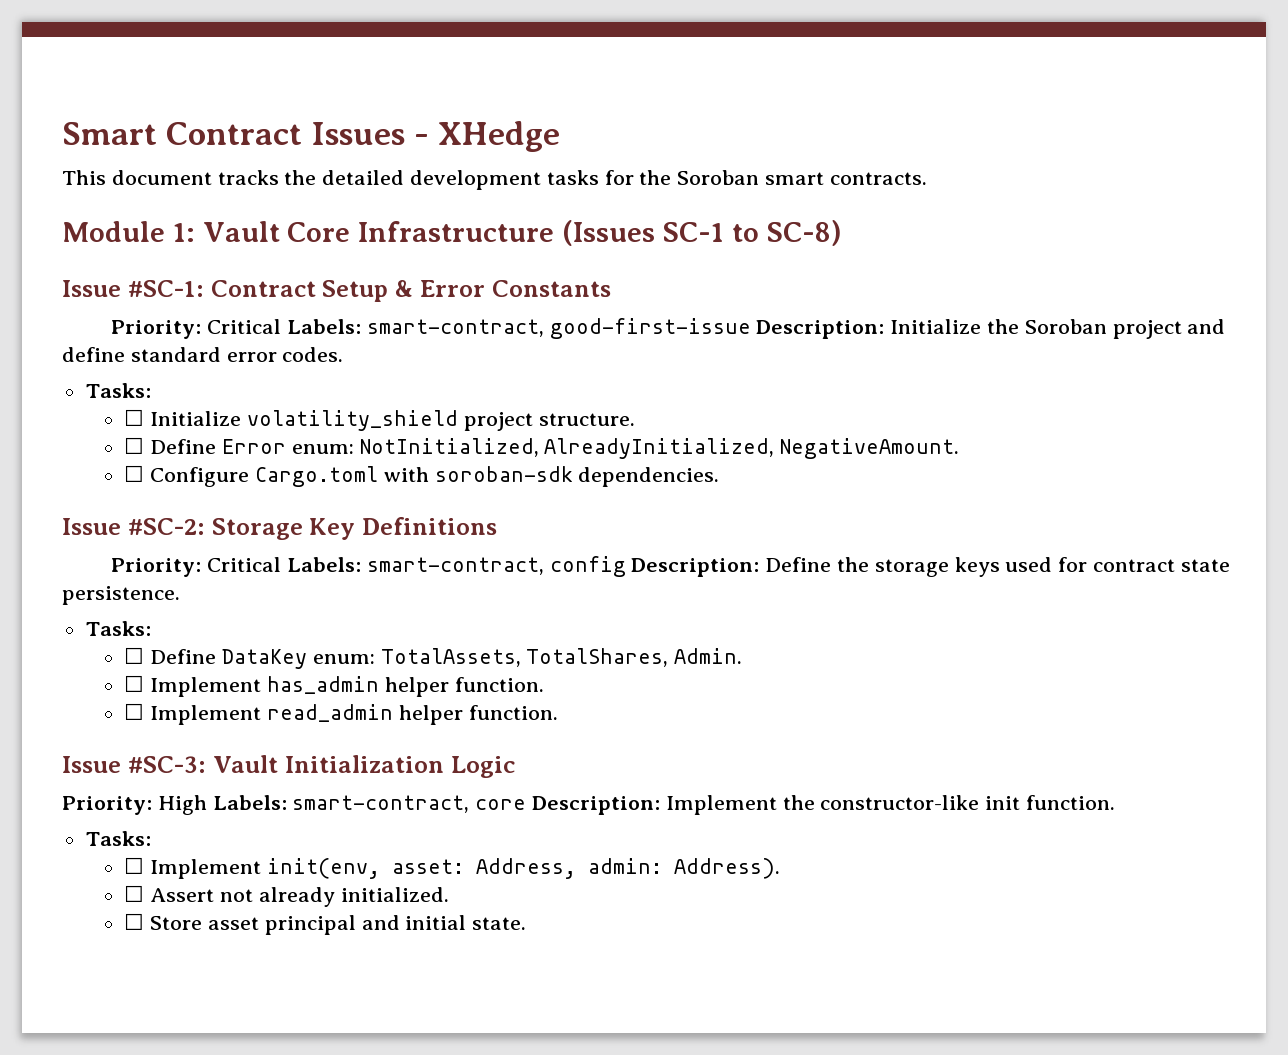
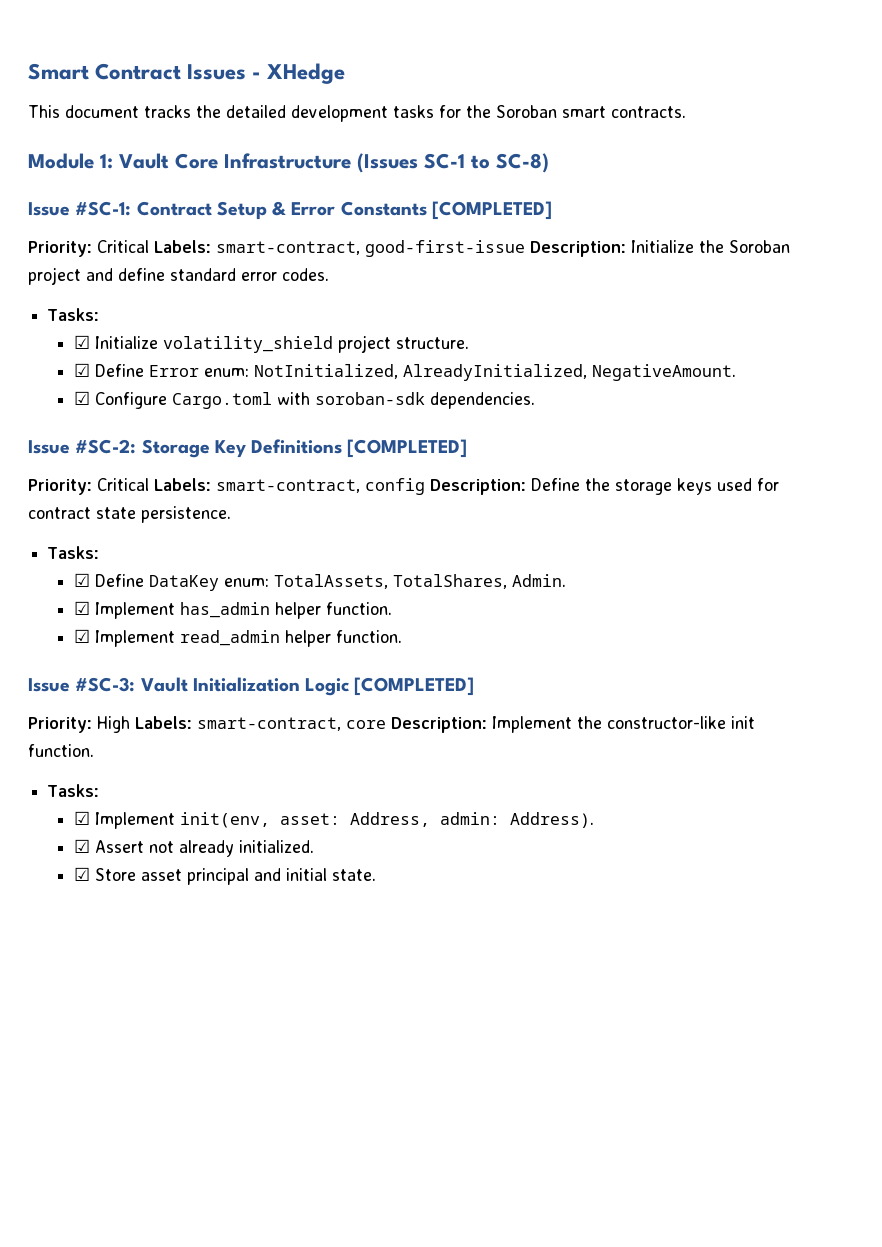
- Issue #SC-1: Contract Setup & Error Constants
+ Issue #SC-1: Contract Setup & Error Constants [COMPLETED]
- ☐ Initialize volatility_shield project structure.
+ ☑ Initialize volatility_shield project structure.
- ☐ Define Error enum: NotInitialized, AlreadyInitialized, NegativeAmount.
+ ☑ Define Error enum: NotInitialized, AlreadyInitialized, NegativeAmount.
- ☐ Configure Cargo.toml with soroban-sdk dependencies.
+ ☑ Configure Cargo.toml with soroban-sdk dependencies.
- Issue #SC-2: Storage Key Definitions
+ Issue #SC-2: Storage Key Definitions [COMPLETED]
- ☐ Define DataKey enum: TotalAssets, TotalShares, Admin.
+ ☑ Define DataKey enum: TotalAssets, TotalShares, Admin.
- ☐ Implement has_admin helper function.
+ ☑ Implement has_admin helper function.
- ☐ Implement read_admin helper function.
+ ☑ Implement read_admin helper function.
- Issue #SC-3: Vault Initialization Logic
+ Issue #SC-3: Vault Initialization Logic [COMPLETED]
- ☐ Implement init(env, asset: Address, admin: Address).
+ ☑ Implement init(env, asset: Address, admin: Address).
- ☐ Assert not already initialized.
+ ☑ Assert not already initialized.
- ☐ Store asset principal and initial state.
+ ☑ Store asset principal and initial state.

